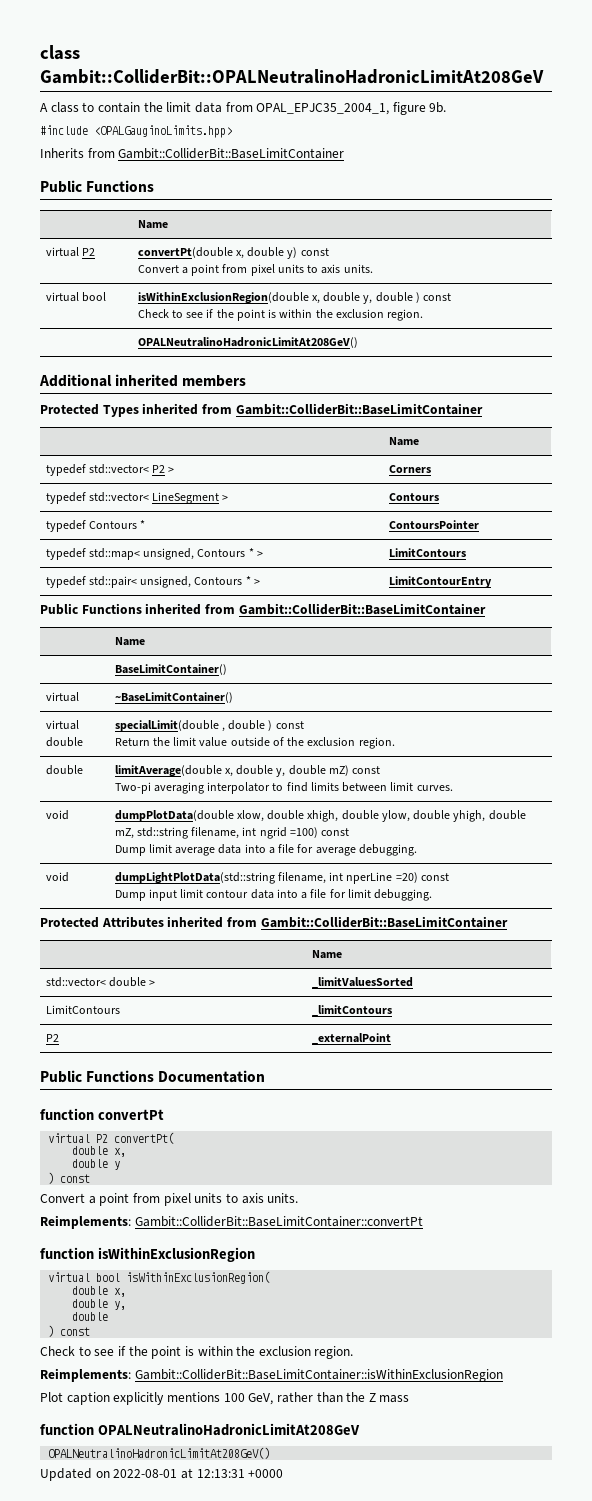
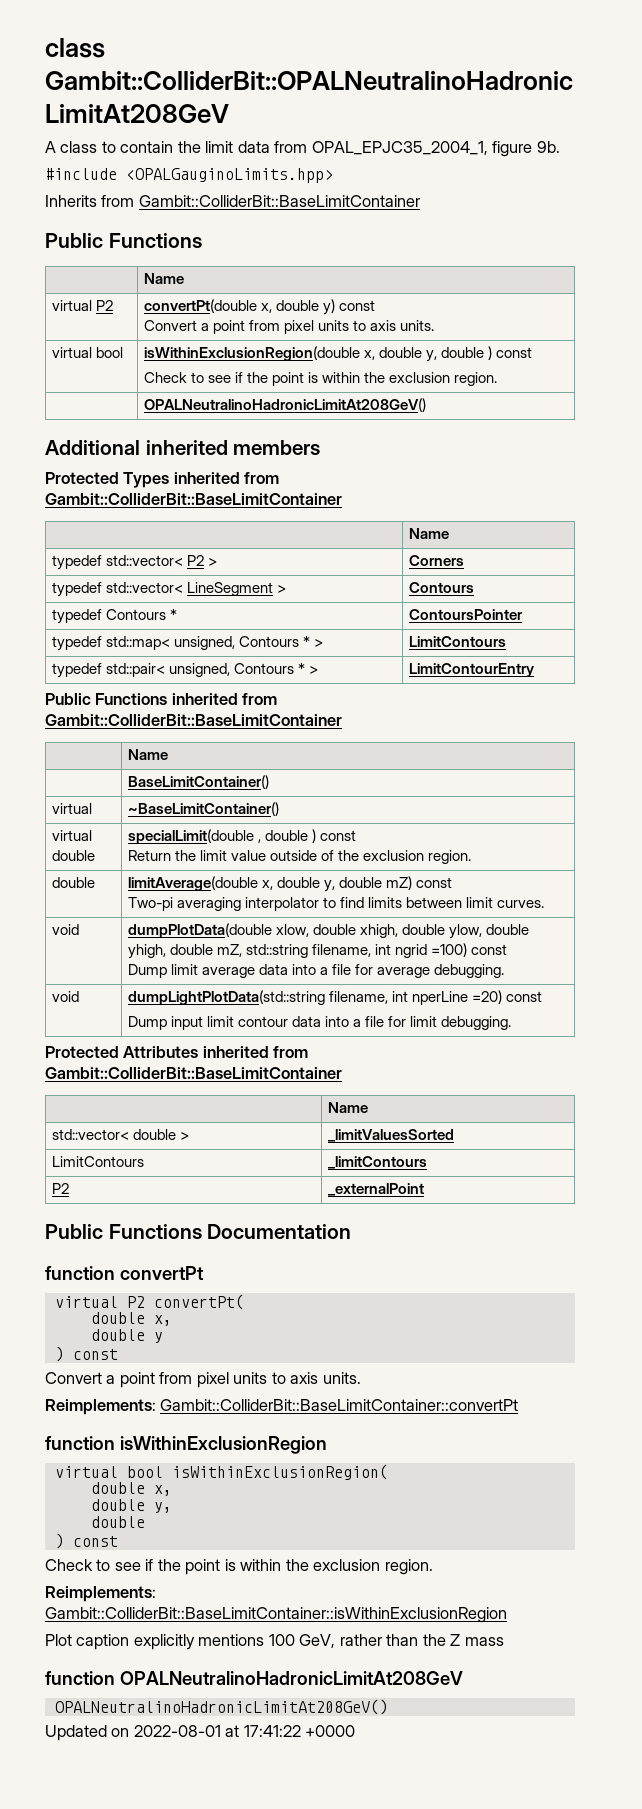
- Updated on 2022-08-01 at 12:13:31 +0000
+ Updated on 2022-08-01 at 17:41:22 +0000

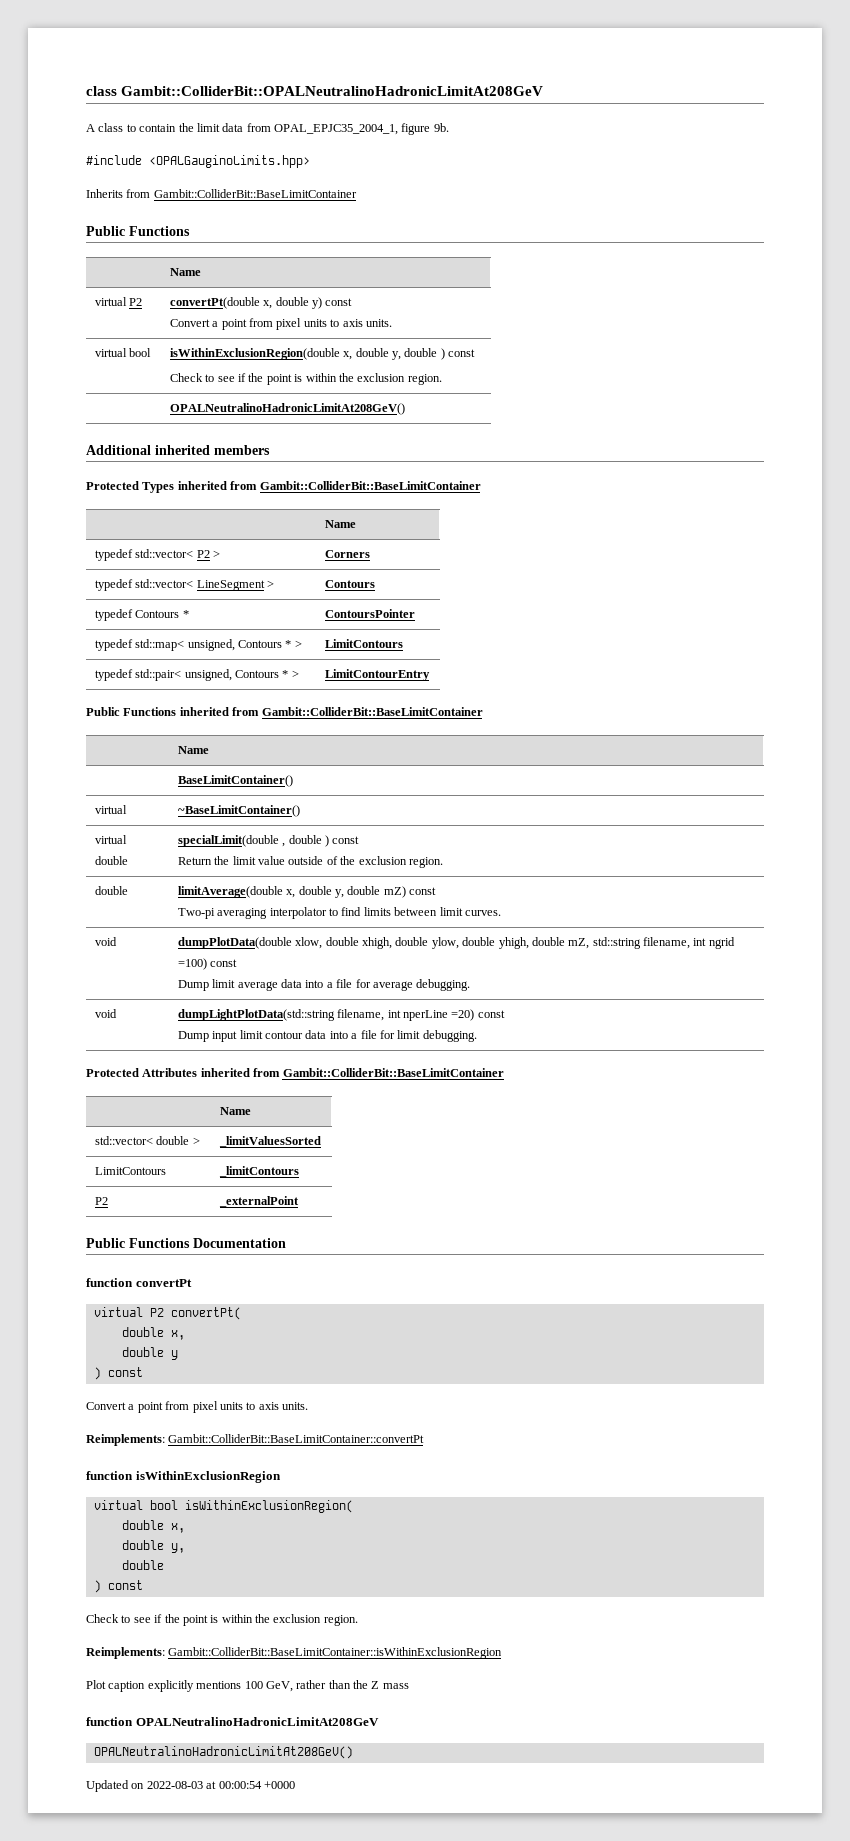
- Updated on 2022-08-01 at 17:41:22 +0000
+ Updated on 2022-08-03 at 00:00:54 +0000

